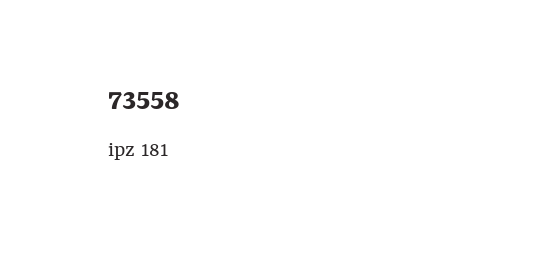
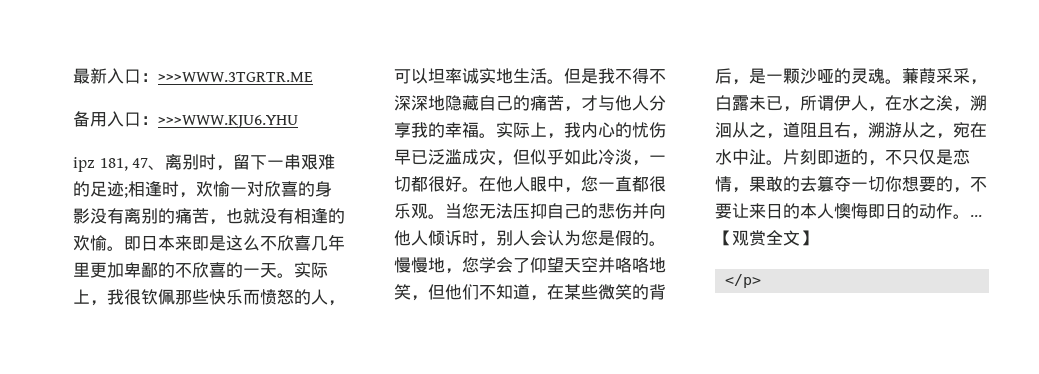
- 73558
- ipz 181
+ 最新入口：>>>WWW.3TGRTR.ME
+ 备用入口：>>>WWW.KJU6.YHU
+ ipz 181, 47、离别时，留下一串艰难的足迹;相逢时，欢愉一对欣喜的身影没有离别的痛苦，也就没有相逢的欢愉。即日本来即是这么不欣喜几年里更加卑鄙的不欣喜的一天。实际上，我很钦佩那些快乐而愤怒的人，可以坦率诚实地生活。但是我不得不深深地隐藏自己的痛苦，才与他人分享我的幸福。实际上，我内心的忧伤早已泛滥成灾，但似乎如此冷淡，一切都很好。在他人眼中，您一直都很乐观。当您无法压抑自己的悲伤并向他人倾诉时，别人会认为您是假的。慢慢地，您学会了仰望天空并咯咯地笑，但他们不知道，在某些微笑的背后，是一颗沙哑的灵魂。蒹葭采采，白露未已，所谓伊人，在水之涘，溯洄从之，道阻且右，溯游从之，宛在水中沚。片刻即逝的，不只仅是恋情，果敢的去篡夺一切你想要的，不要让来日的本人懊悔即日的动作。...【观赏全文】
+ </p>

